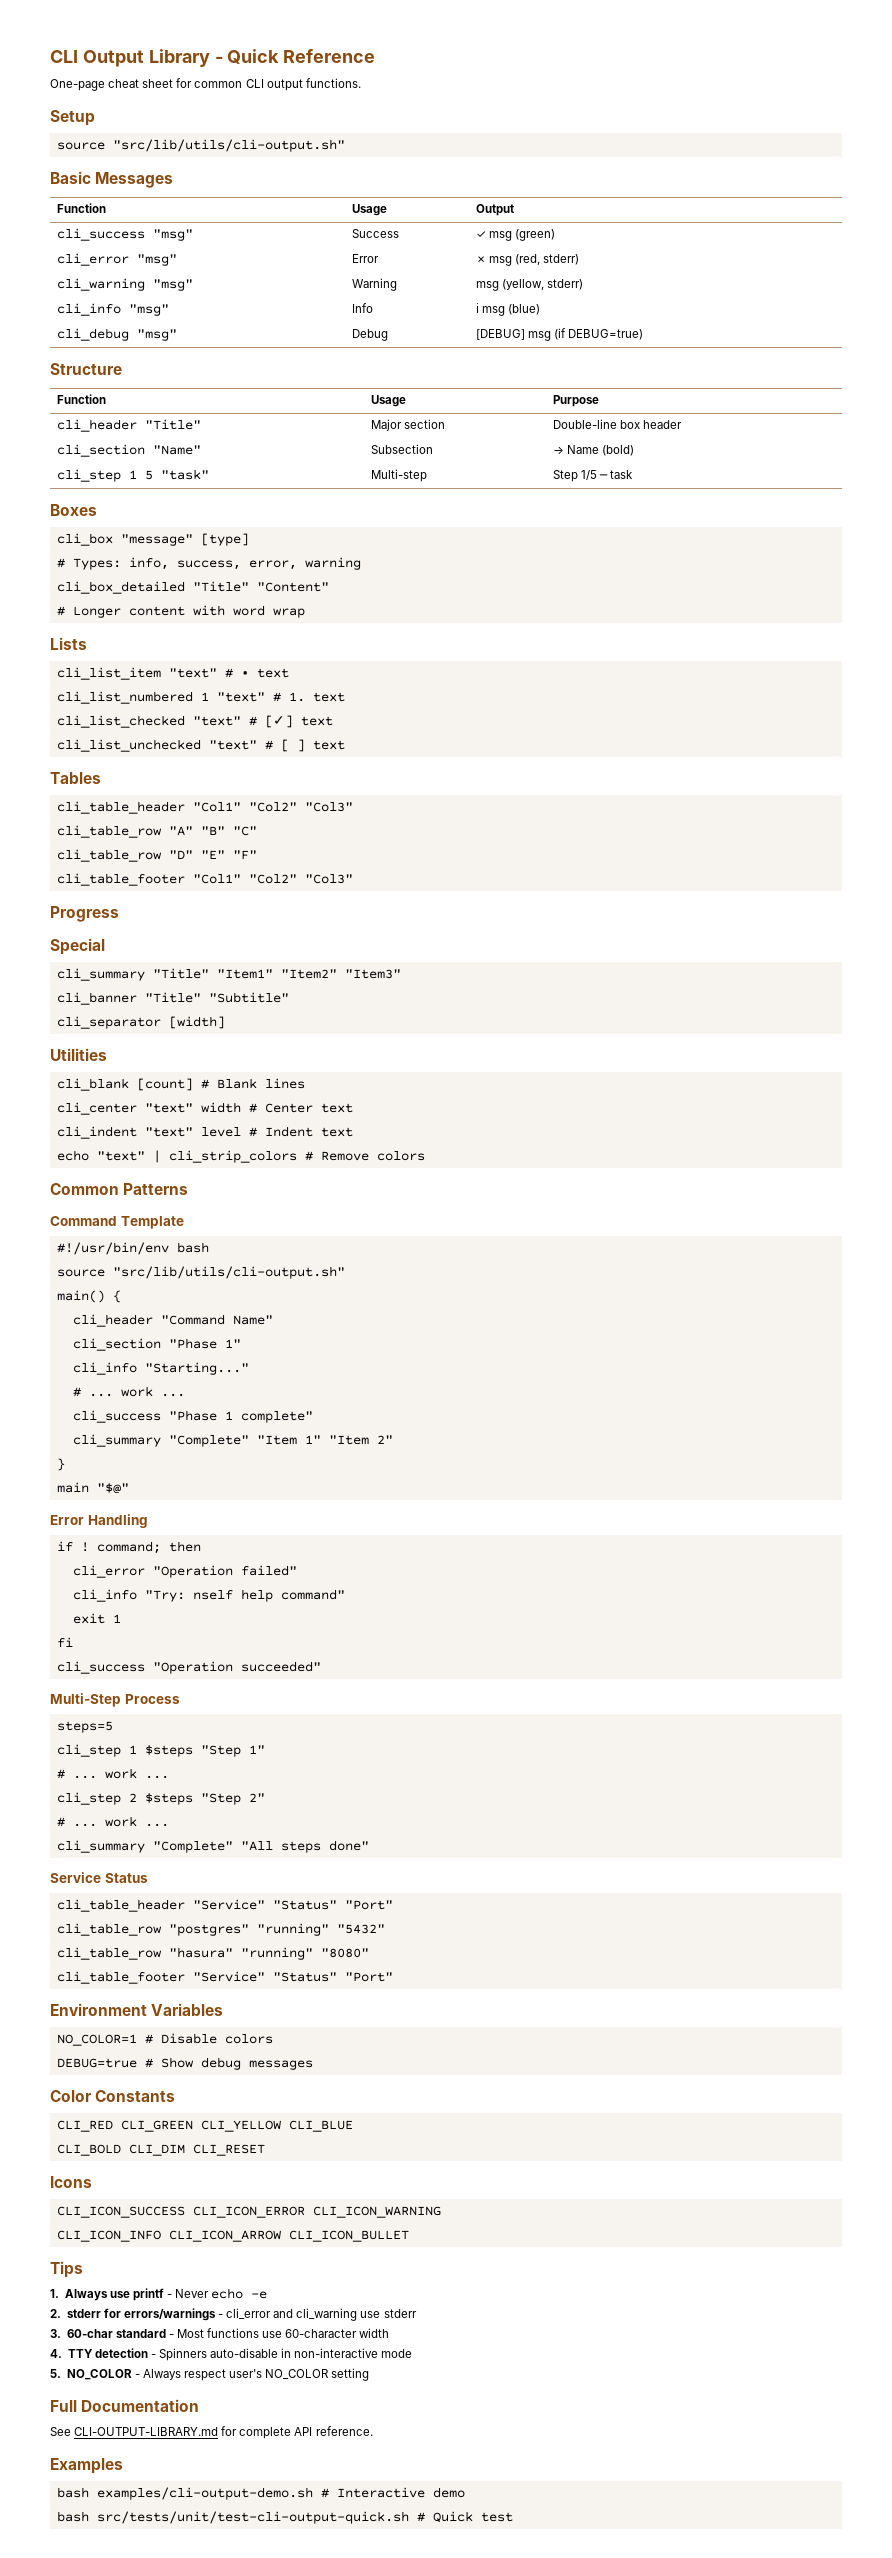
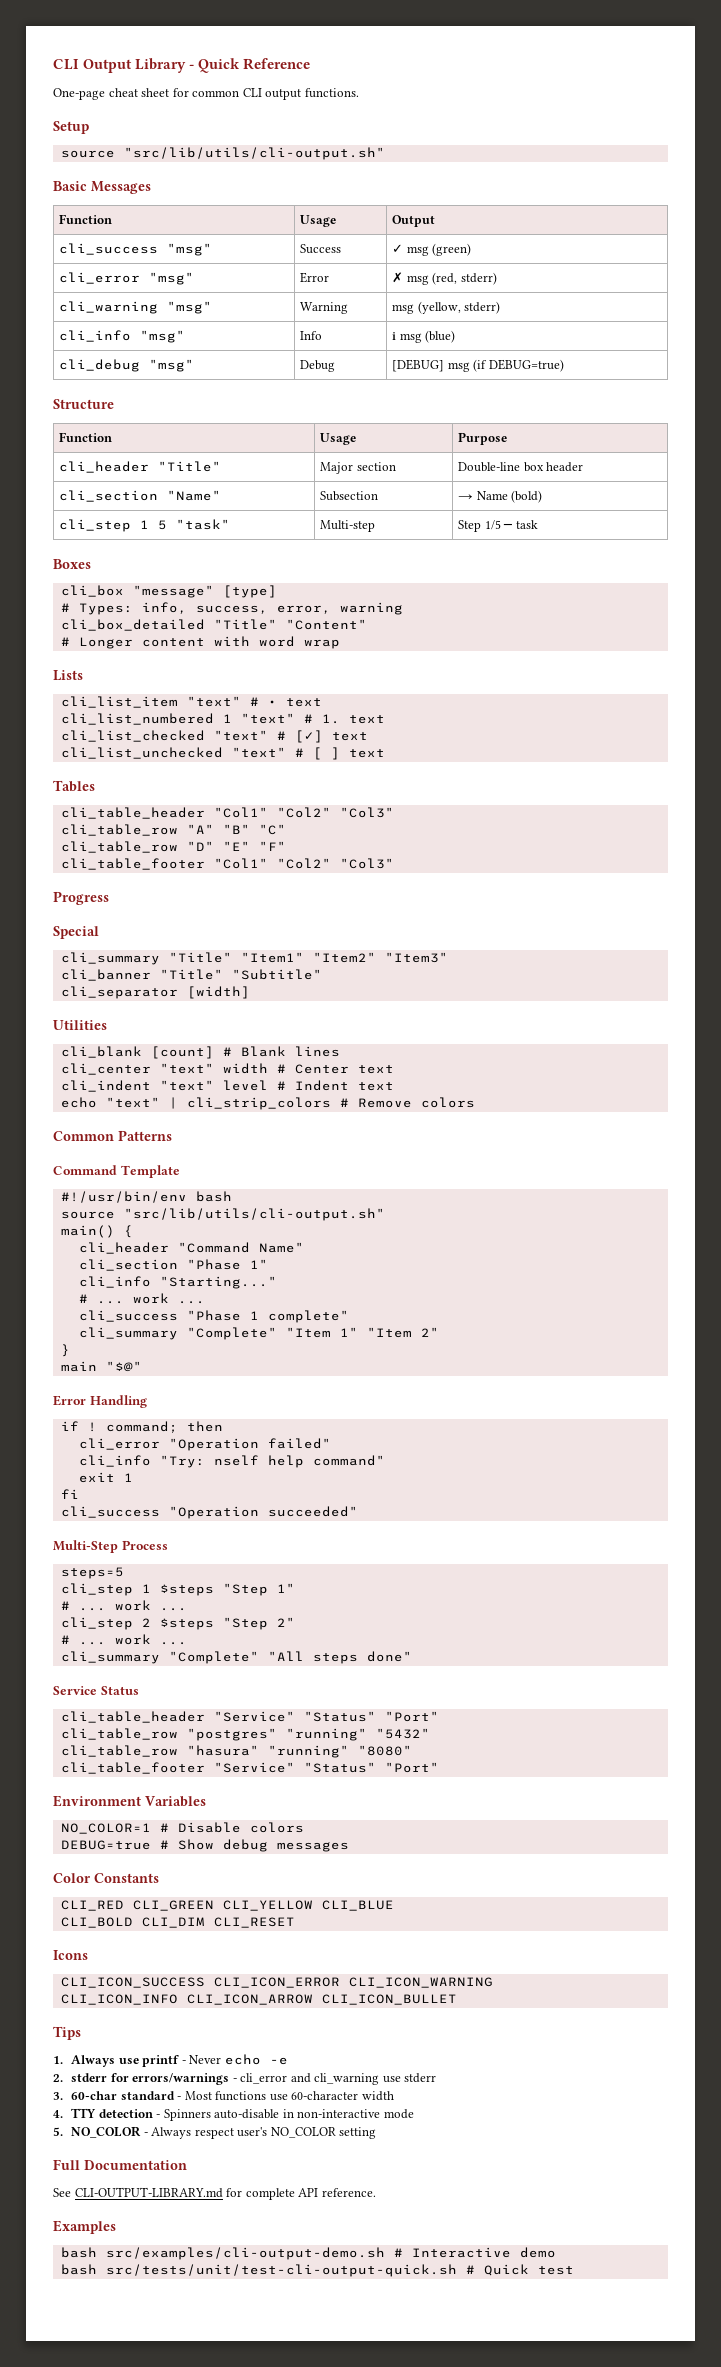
- bash examples/cli-output-demo.sh # Interactive demo
+ bash src/examples/cli-output-demo.sh # Interactive demo

